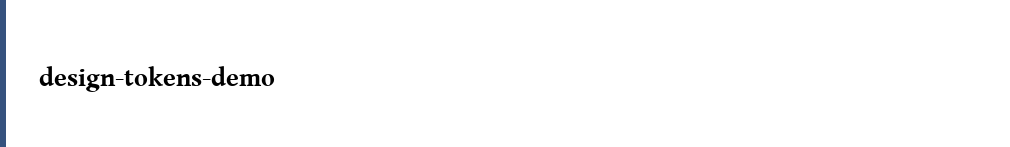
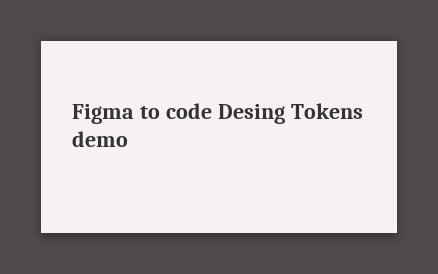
- design-tokens-demo
+ Figma to code Desing Tokens demo

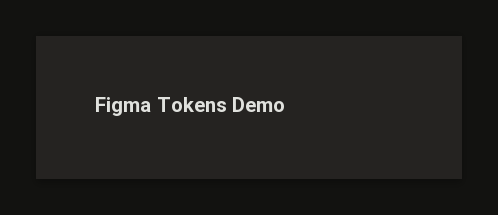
- Figma to code Desing Tokens demo
+ Figma Tokens Demo

